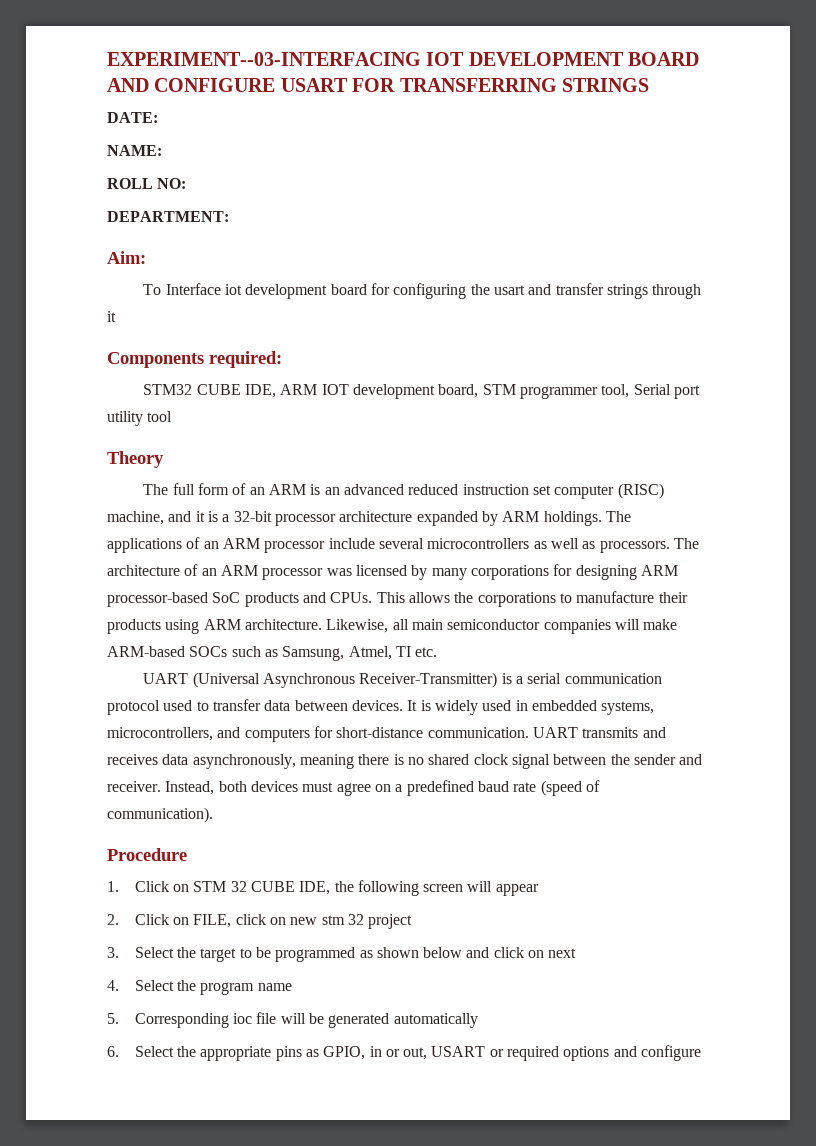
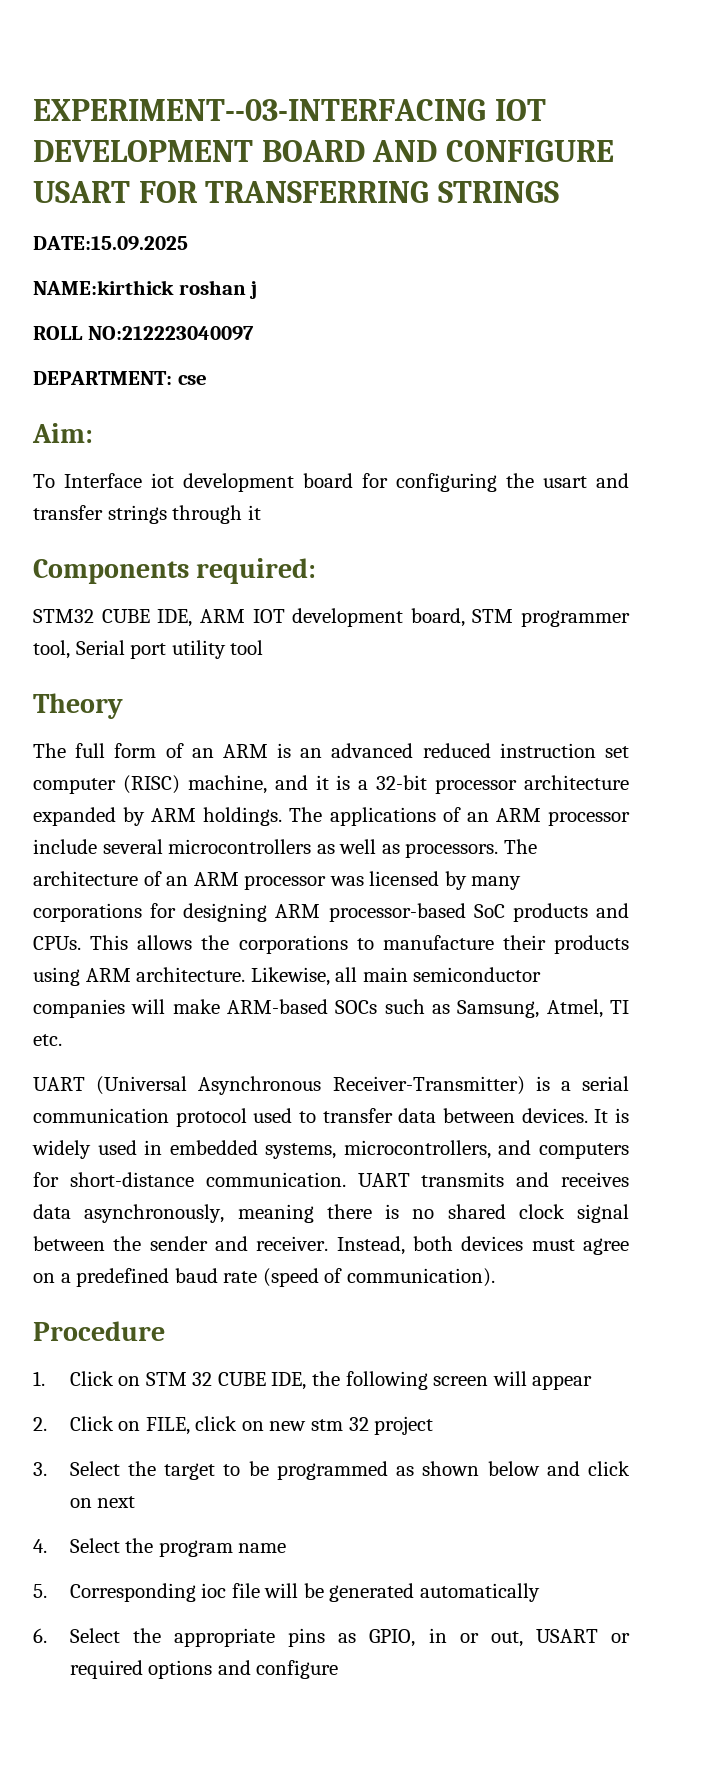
- DATE:
- NAME:
+ DATE:15.09.2025
+ NAME:kirthick roshan j
- ROLL NO:
+ ROLL NO:212223040097
- DEPARTMENT:
+ DEPARTMENT: cse

